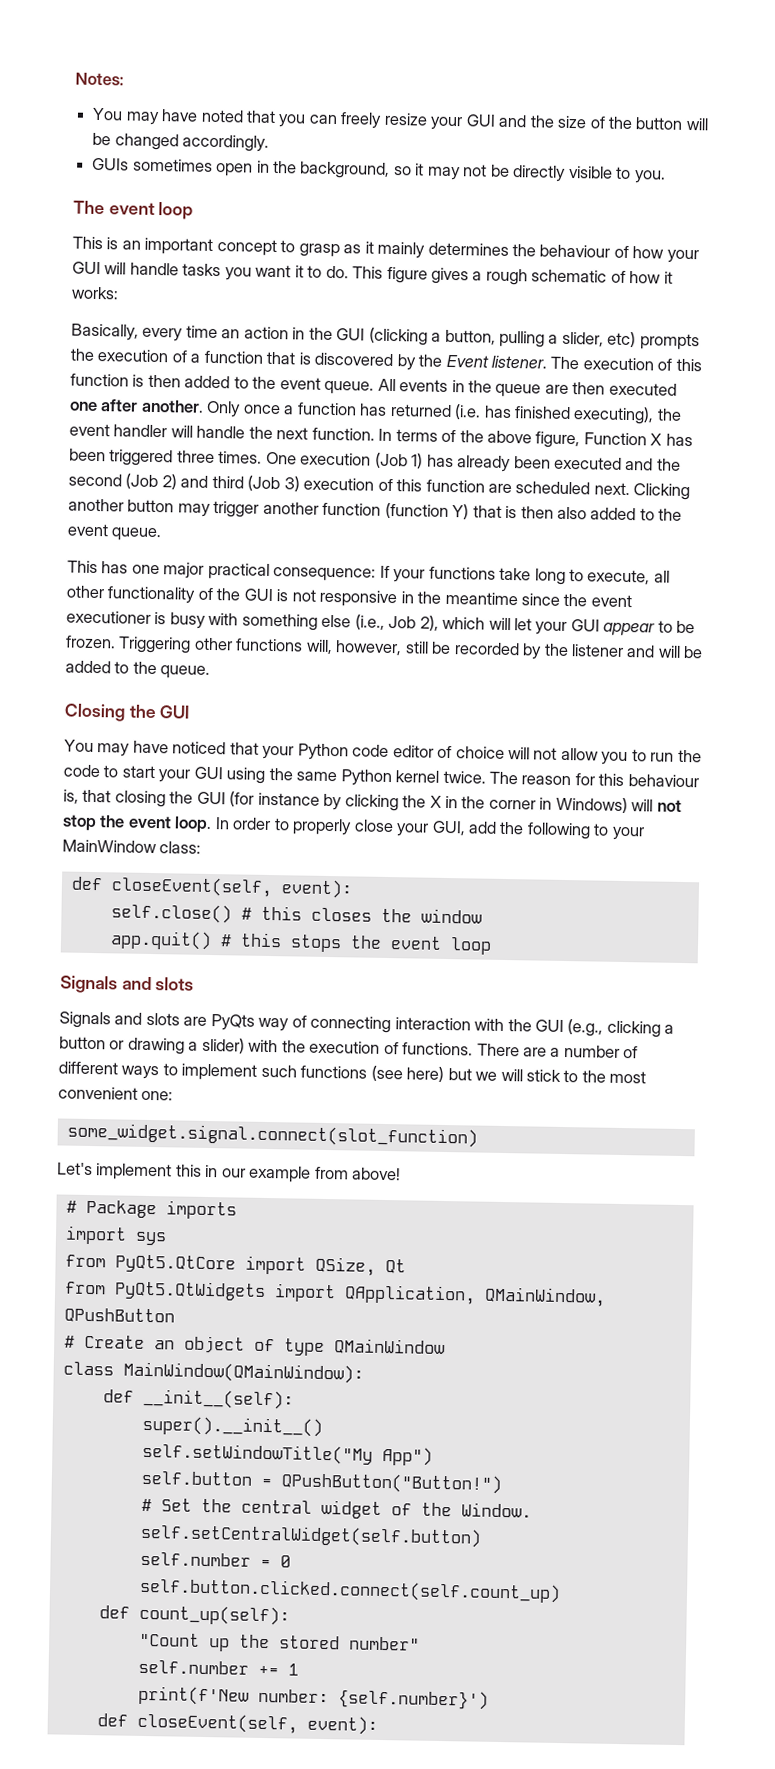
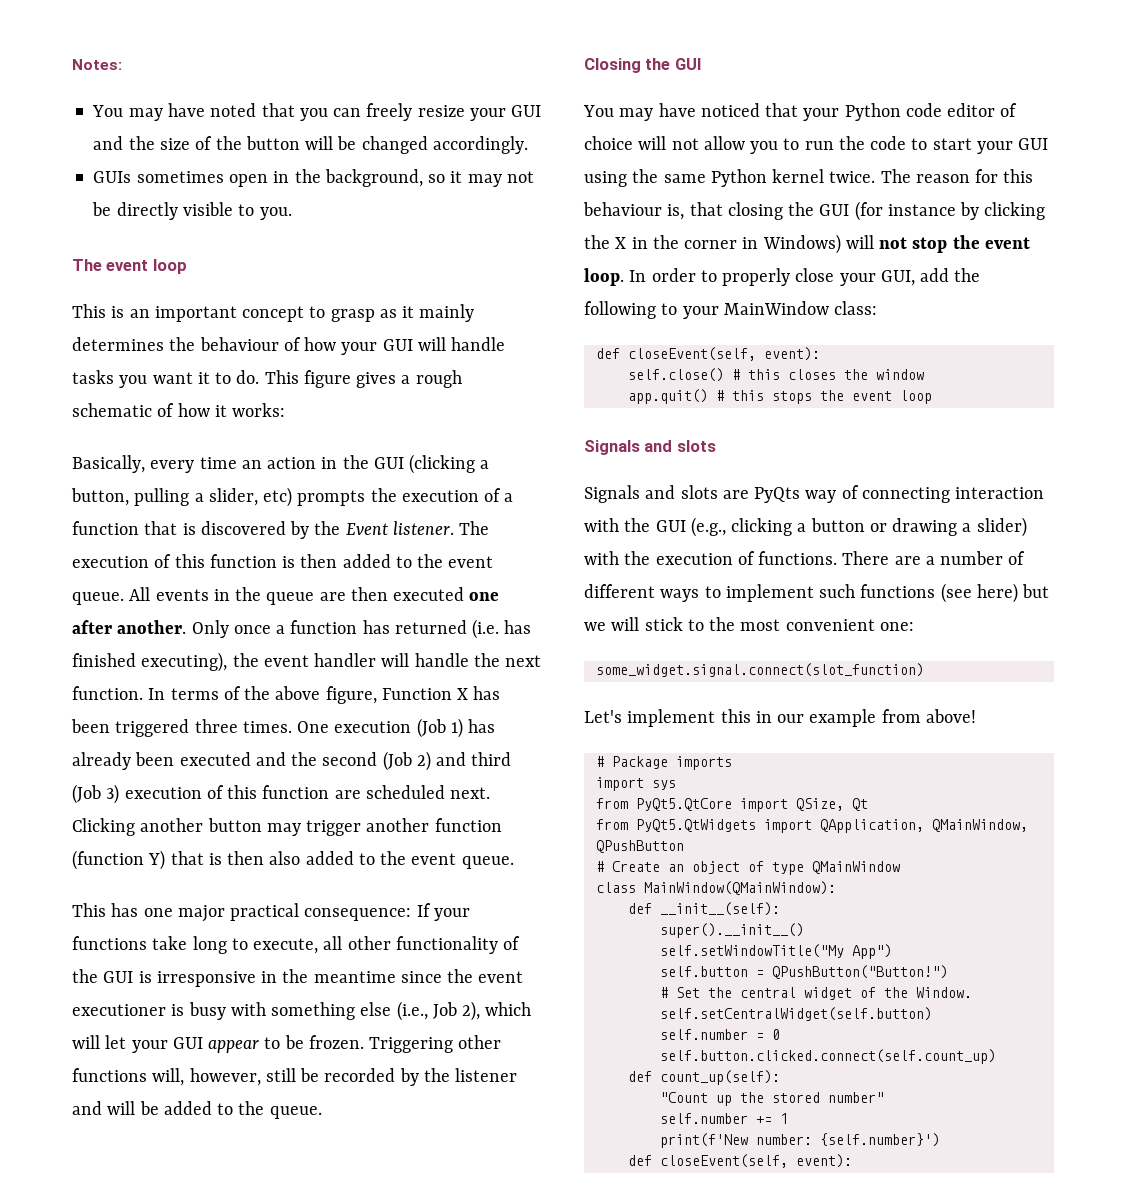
- This has one major practical consequence: If your functions take long to execute, all other functionality of the GUI is not responsive in the meantime since the event executioner is busy with something else (i.e., Job 2), which will let your GUI appear to be frozen.
+ This has one major practical consequence: If your functions take long to execute, all other functionality of the GUI is irresponsive in the meantime since the event executioner is busy with something else (i.e., Job 2), which will let your GUI appear to be frozen.

